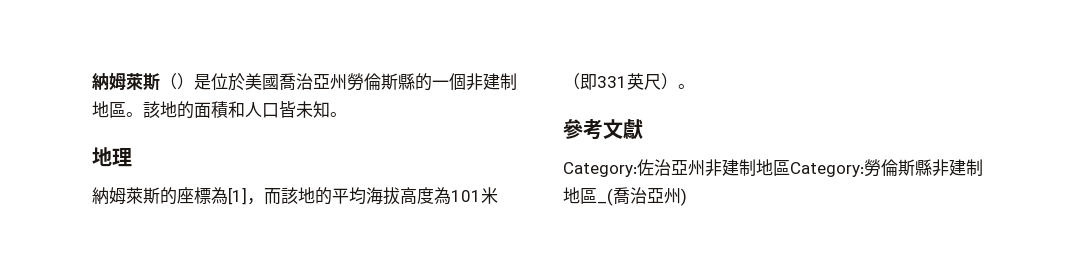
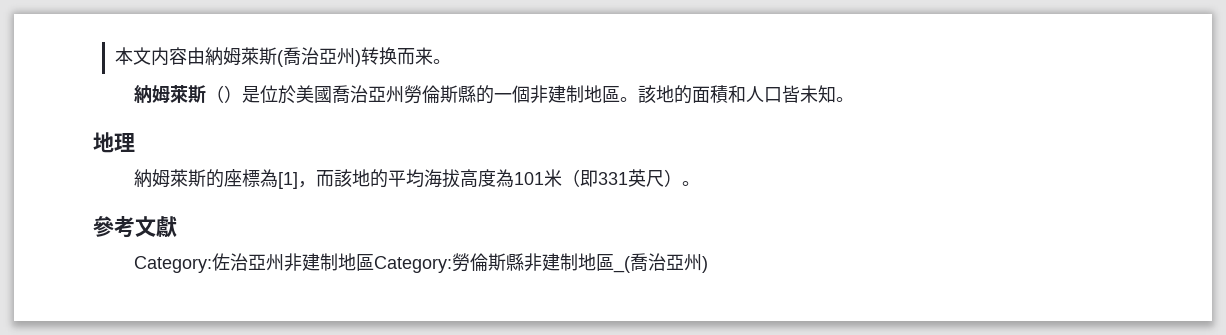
+ 本文内容由納姆萊斯(喬治亞州)转换而来。

